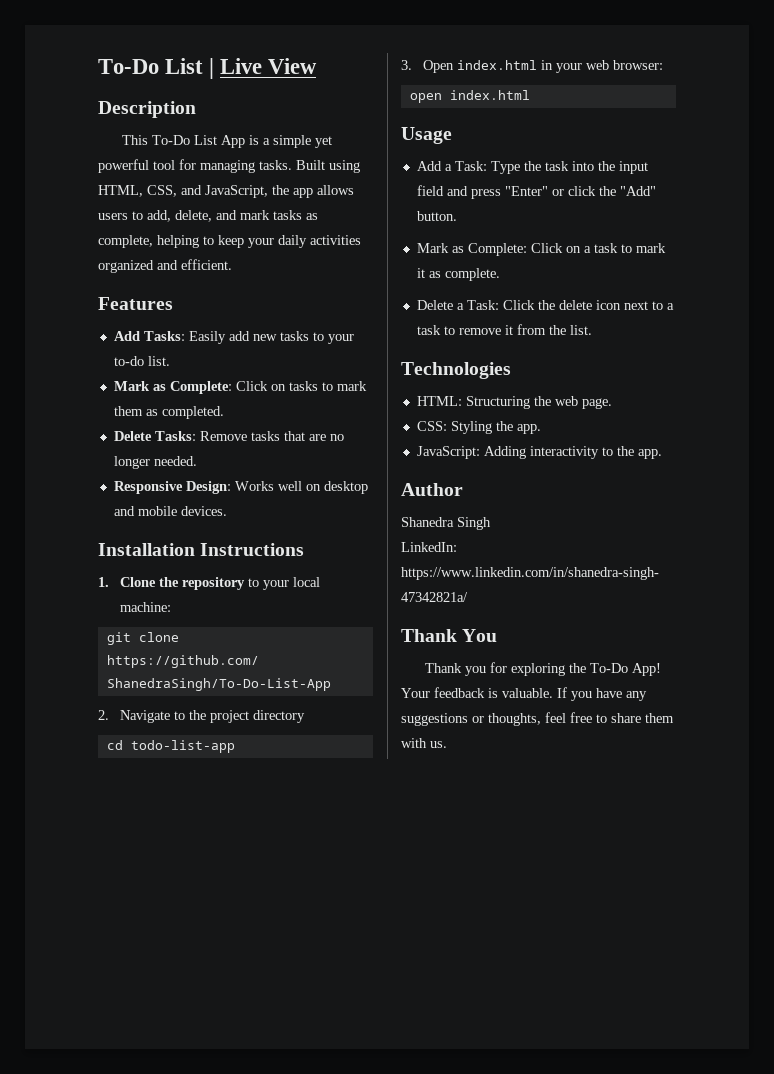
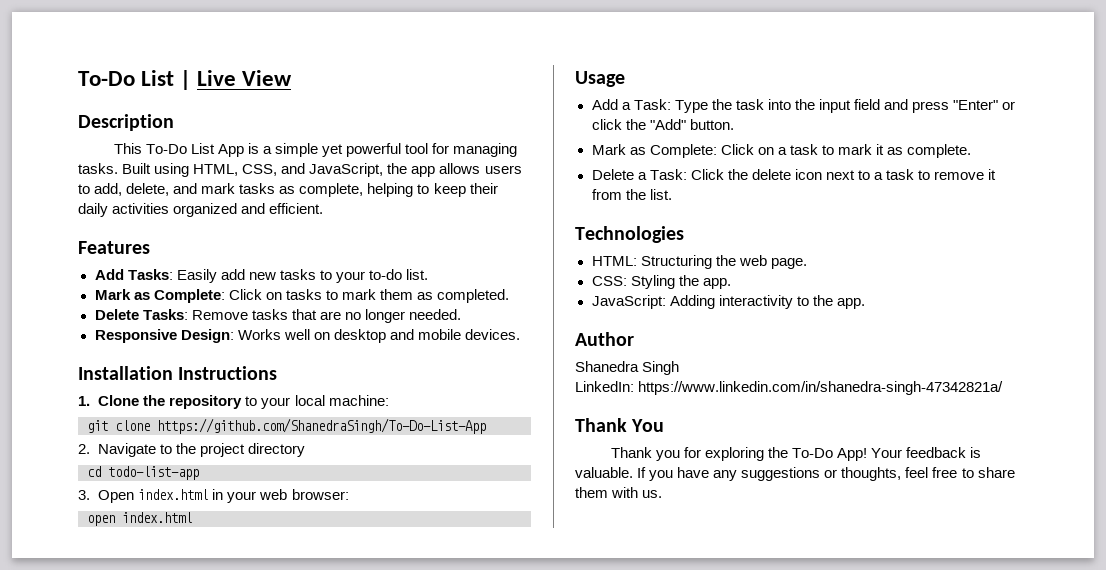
- Built using HTML, CSS, and JavaScript, the app allows users to add, delete, and mark tasks as complete, helping to keep your daily activities organized and efficient.
+ Built using HTML, CSS, and JavaScript, the app allows users to add, delete, and mark tasks as complete, helping to keep their daily activities organized and efficient.

